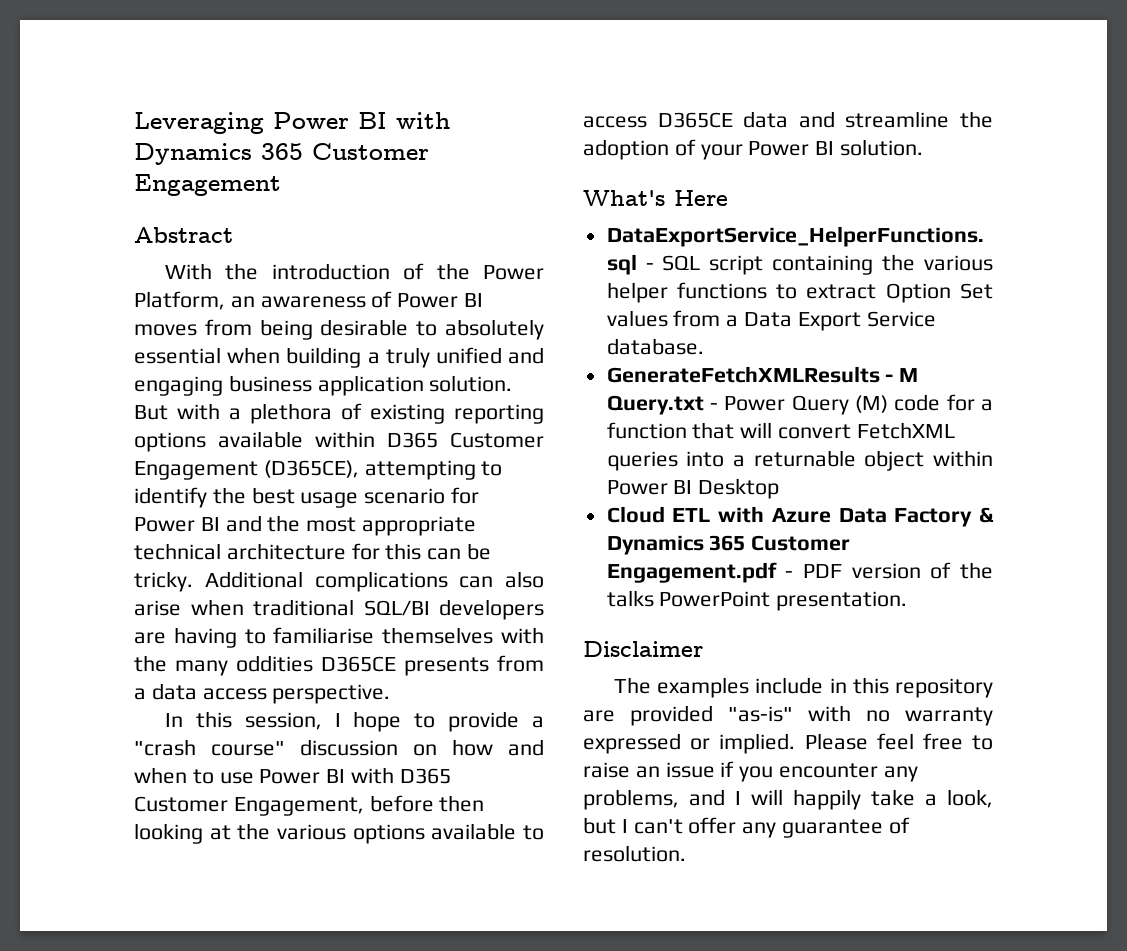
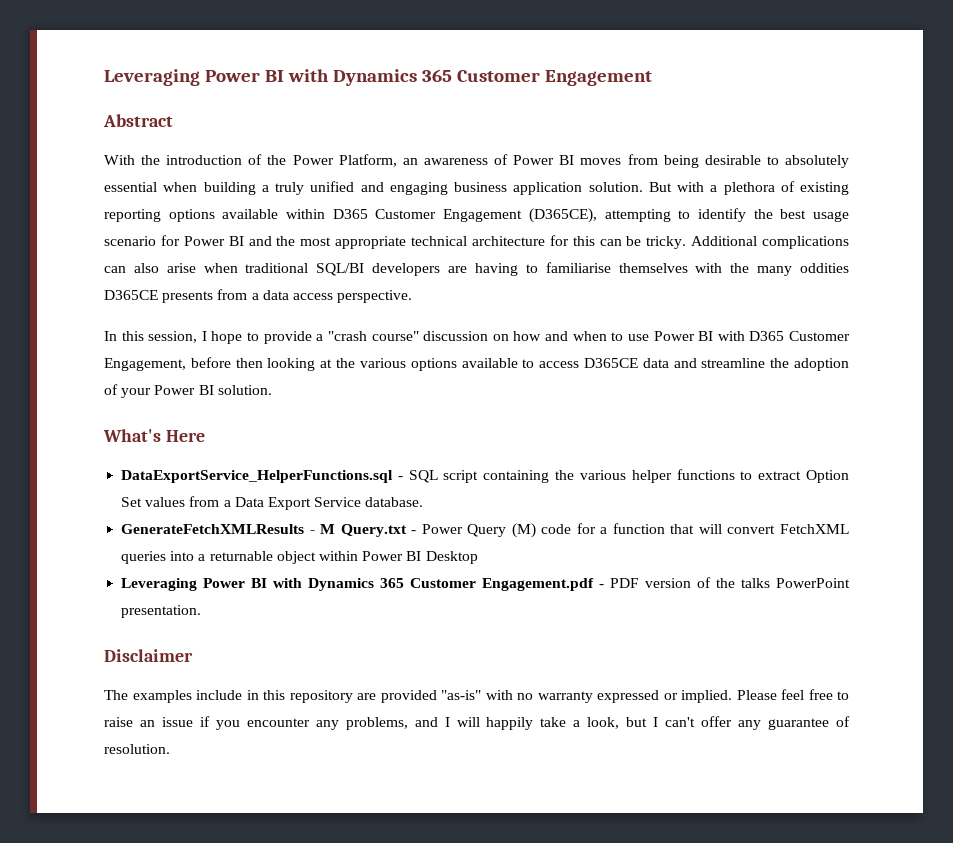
- Cloud ETL with Azure Data Factory & Dynamics 365 Customer Engagement.pdf - PDF version of the talks PowerPoint presentation.
+ Leveraging Power BI with Dynamics 365 Customer Engagement.pdf - PDF version of the talks PowerPoint presentation.

